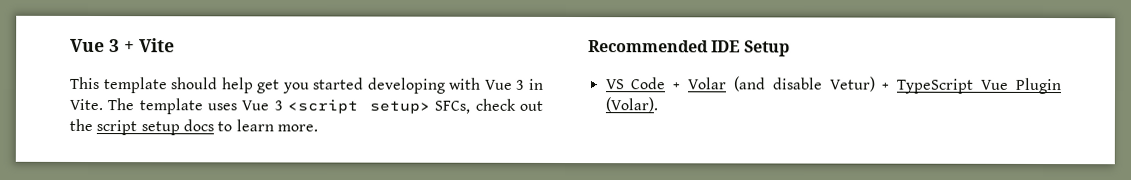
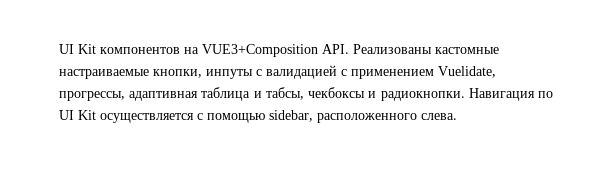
- Vue 3 + Vite
- This template should help get you started developing with Vue 3 in Vite. The template uses Vue 3 <script setup> SFCs, check out the script setup docs to learn more.
- Recommended IDE Setup
- VS Code + Volar (and disable Vetur) + TypeScript Vue Plugin (Volar).
+ UI Kit компонентов на VUE3+Composition API. Реализованы кастомные настраиваемые кнопки, инпуты с валидацией с применением Vuelidate, прогрессы, адаптивная таблица и табсы, чекбоксы и радиокнопки. Навигация по UI Kit осуществляется с помощью sidebar, расположенного слева.

